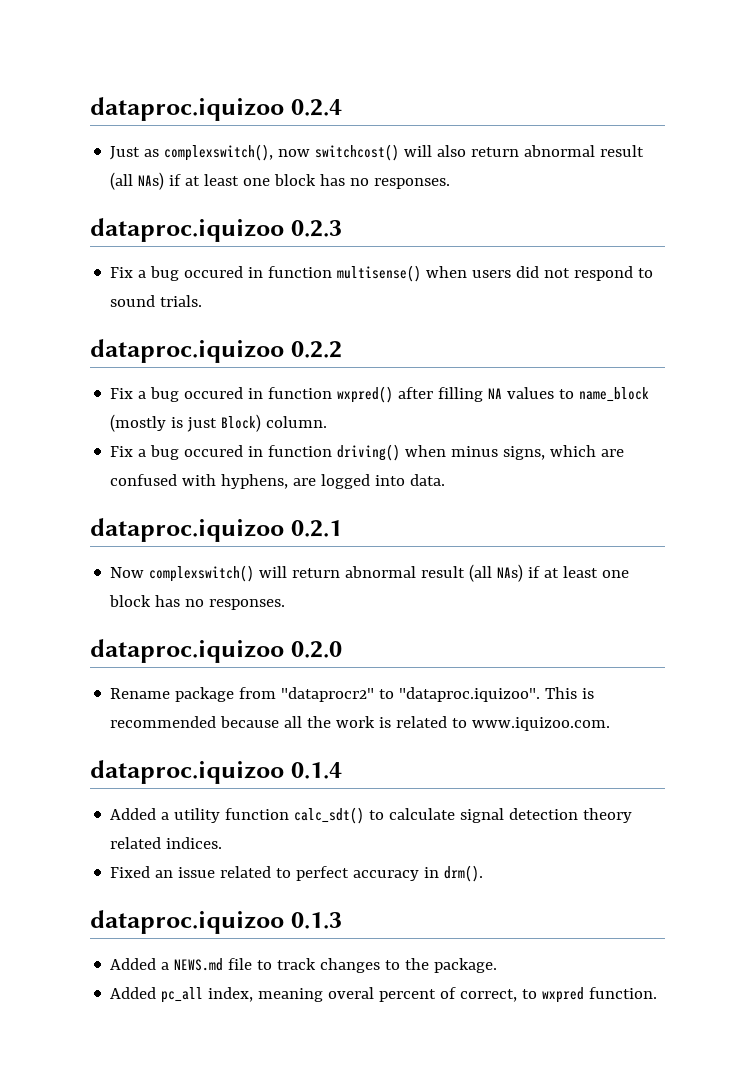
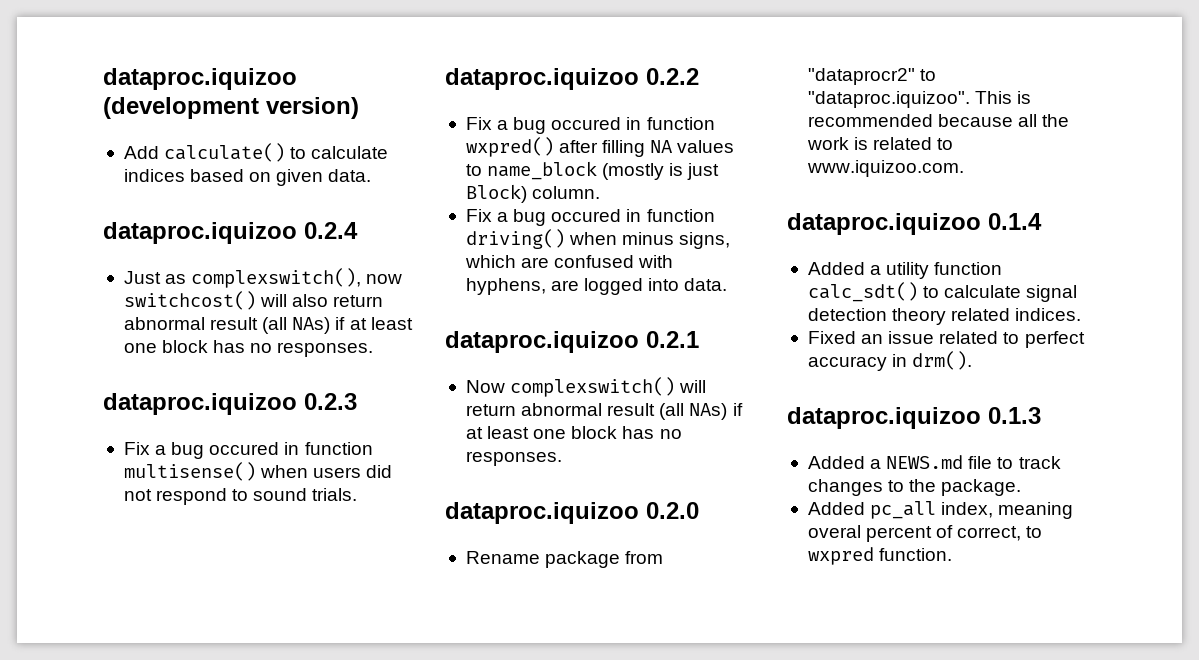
+ dataproc.iquizoo (development version)
+ Add calculate() to calculate indices based on given data.

